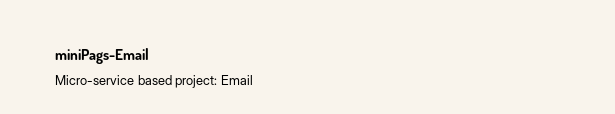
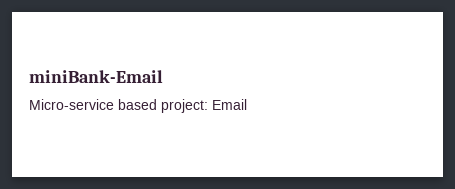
- miniPags-Email
+ miniBank-Email

